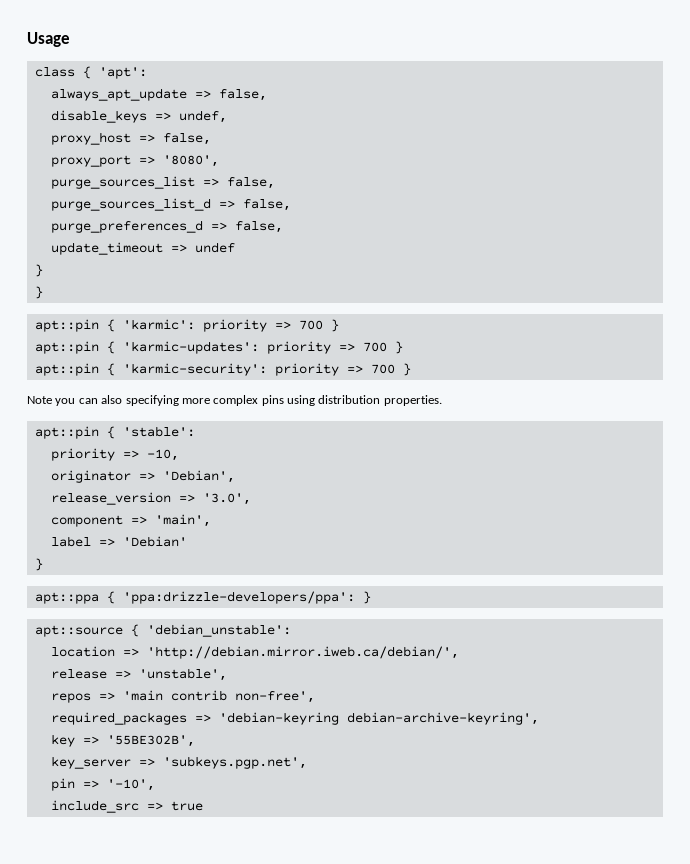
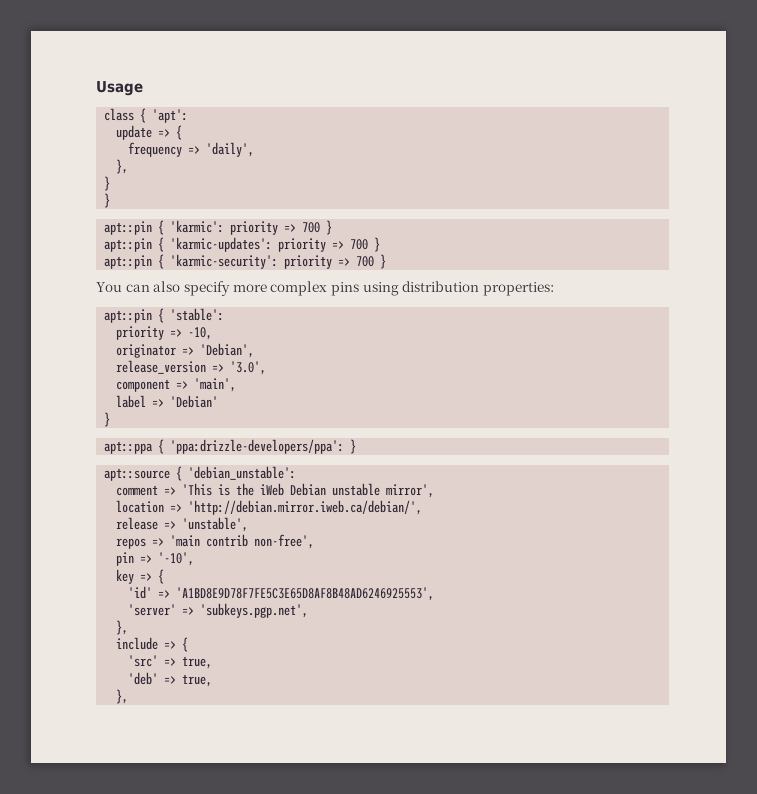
- always_apt_update => false,
- disable_keys => undef,
- proxy_host => false,
- proxy_port => '8080',
- purge_sources_list => false,
- purge_sources_list_d => false,
- purge_preferences_d => false,
- update_timeout => undef
+ update => {
+ frequency => 'daily',
+ },
- Note you can also specifying more complex pins using distribution properties.
+ You can also specify more complex pins using distribution properties:
+ comment => 'This is the iWeb Debian unstable mirror',
- required_packages => 'debian-keyring debian-archive-keyring',
- key => '55BE302B',
- key_server => 'subkeys.pgp.net',
  pin => '-10',
- include_src => true
+ key => {
+ 'id' => 'A1BD8E9D78F7FE5C3E65D8AF8B48AD6246925553',
+ 'server' => 'subkeys.pgp.net',
+ },
+ include => {
+ 'src' => true,
+ 'deb' => true,
+ },

